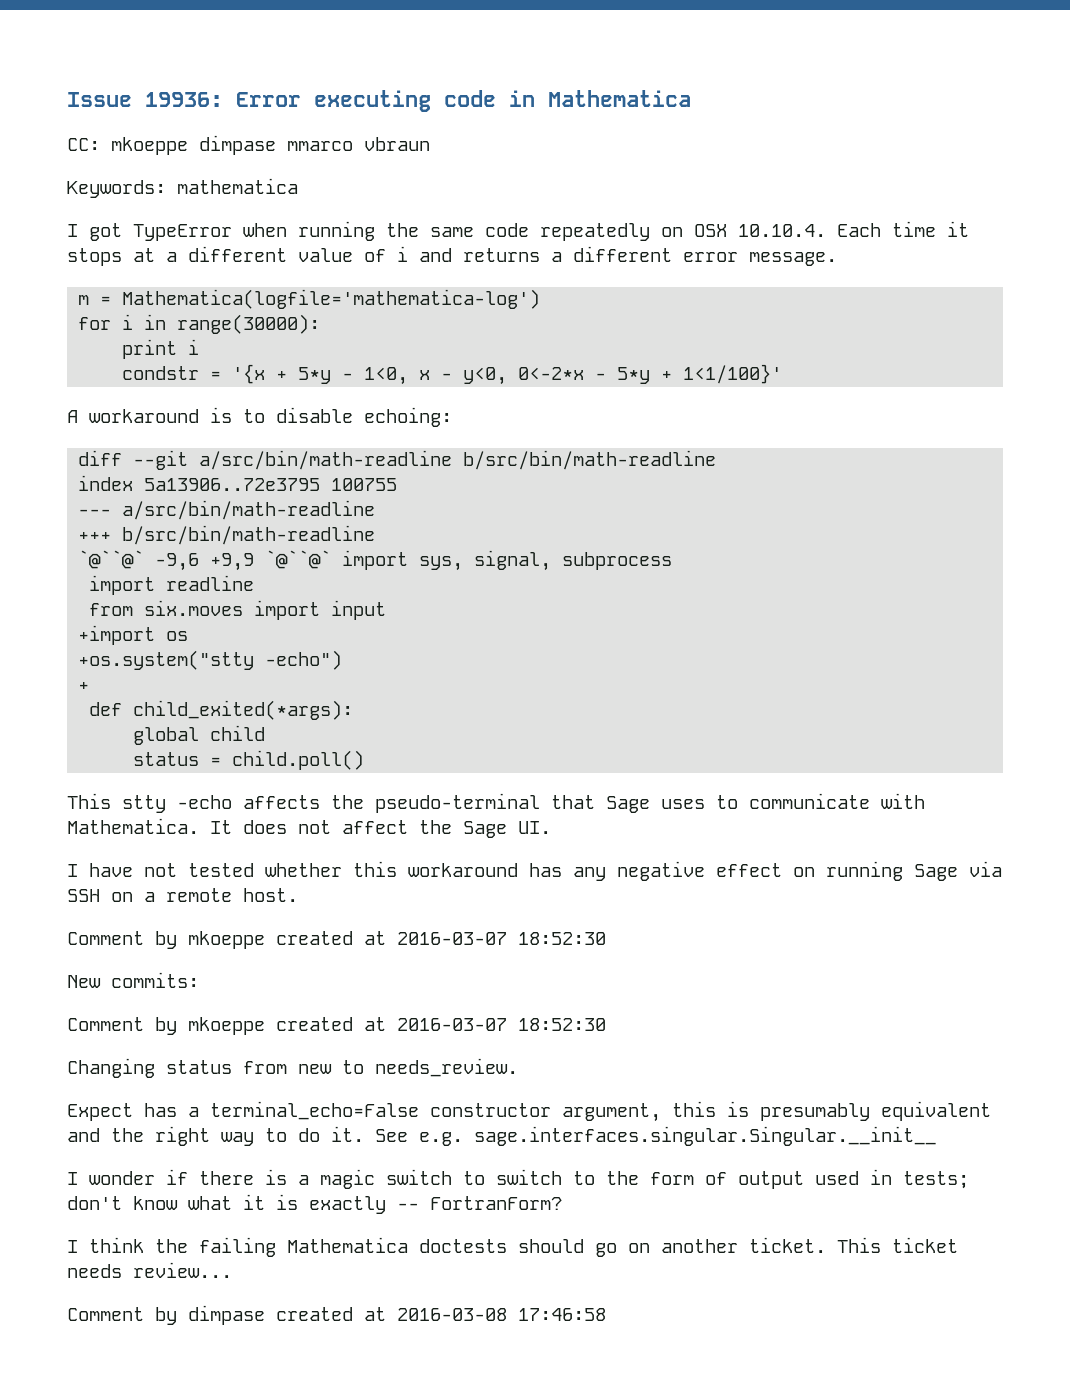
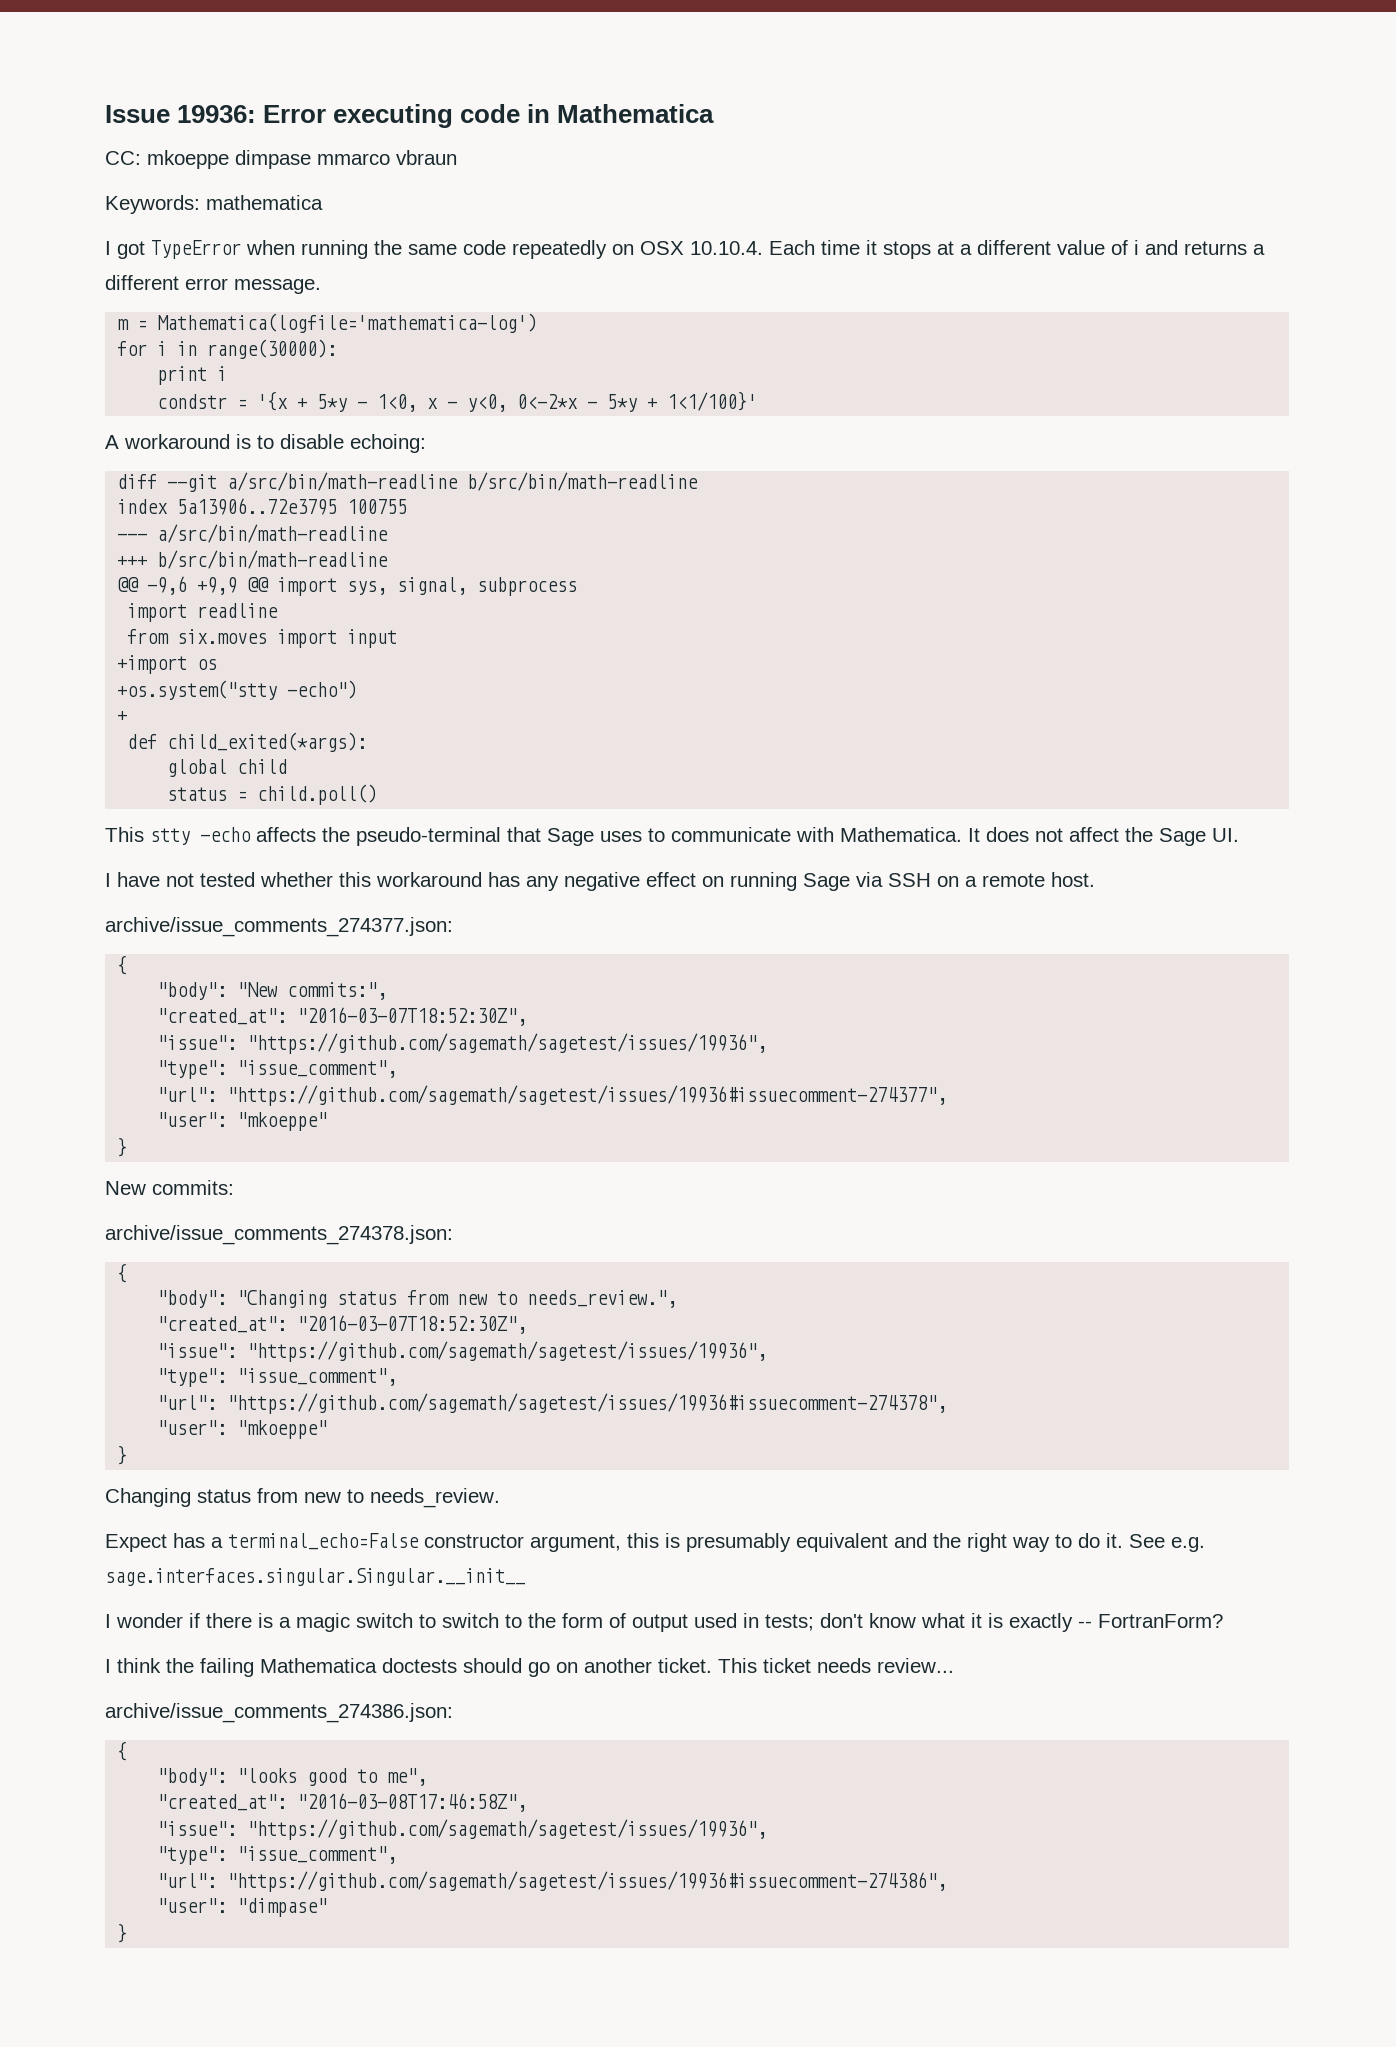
- `@``@` -9,6 +9,9 `@``@` import sys, signal, subprocess
+ @@ -9,6 +9,9 @@ import sys, signal, subprocess
  I have not tested whether this workaround has any negative effect on running Sage via SSH on a remote host.
- Comment by mkoeppe created at 2016-03-07 18:52:30
+ archive/issue_comments_274377.json:
+ {
+ "body": "New commits:",
+ "created_at": "2016-03-07T18:52:30Z",
+ "issue": "https://github.com/sagemath/sagetest/issues/19936",
+ "type": "issue_comment",
+ "url": "https://github.com/sagemath/sagetest/issues/19936#issuecomment-274377",
+ "user": "mkoeppe"
+ }
  New commits:
- Comment by mkoeppe created at 2016-03-07 18:52:30
+ archive/issue_comments_274378.json:
+ {
+ "body": "Changing status from new to needs_review.",
+ "created_at": "2016-03-07T18:52:30Z",
+ "issue": "https://github.com/sagemath/sagetest/issues/19936",
+ "type": "issue_comment",
+ "url": "https://github.com/sagemath/sagetest/issues/19936#issuecomment-274378",
+ "user": "mkoeppe"
+ }
- Comment by dimpase created at 2016-03-08 17:46:58
+ archive/issue_comments_274386.json:
+ {
+ "body": "looks good to me",
+ "created_at": "2016-03-08T17:46:58Z",
+ "issue": "https://github.com/sagemath/sagetest/issues/19936",
+ "type": "issue_comment",
+ "url": "https://github.com/sagemath/sagetest/issues/19936#issuecomment-274386",
+ "user": "dimpase"
+ }

